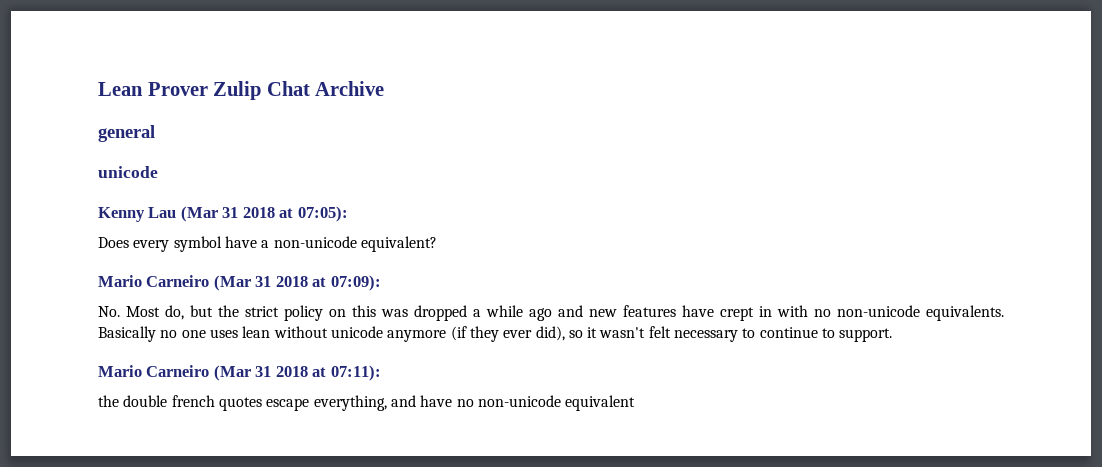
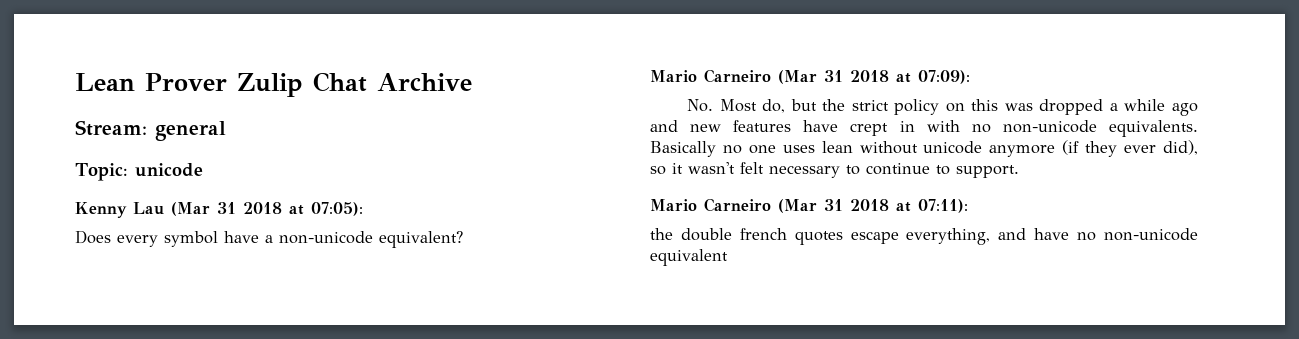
- general
- unicode
+ Stream: general
+ Topic: unicode

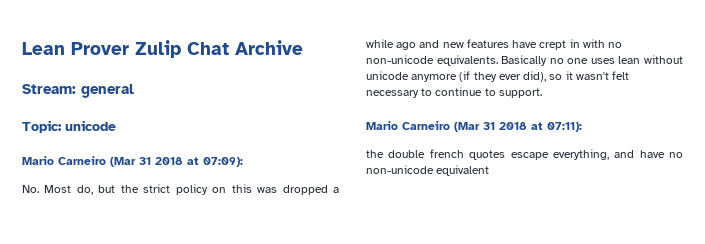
- Kenny Lau (Mar 31 2018 at 07:05):
- Does every symbol have a non-unicode equivalent?

